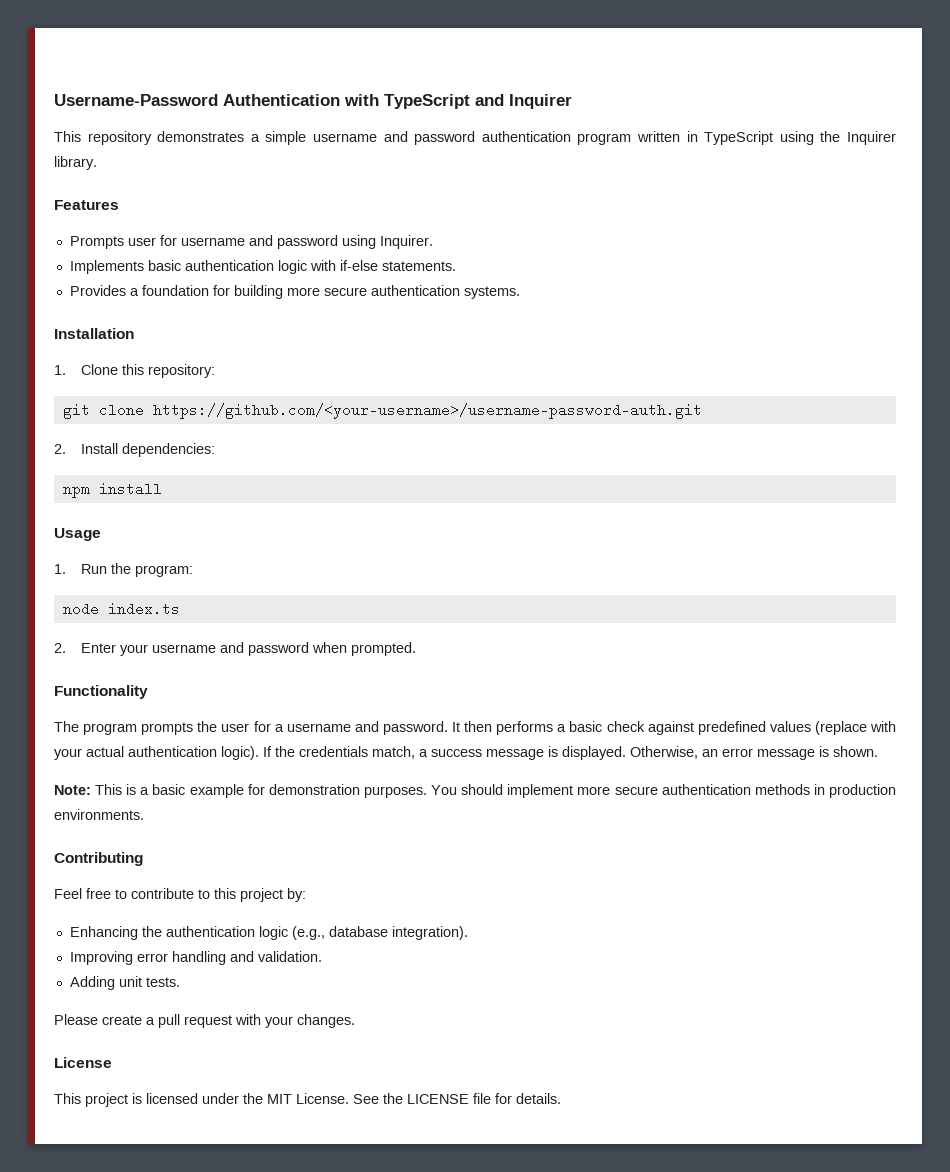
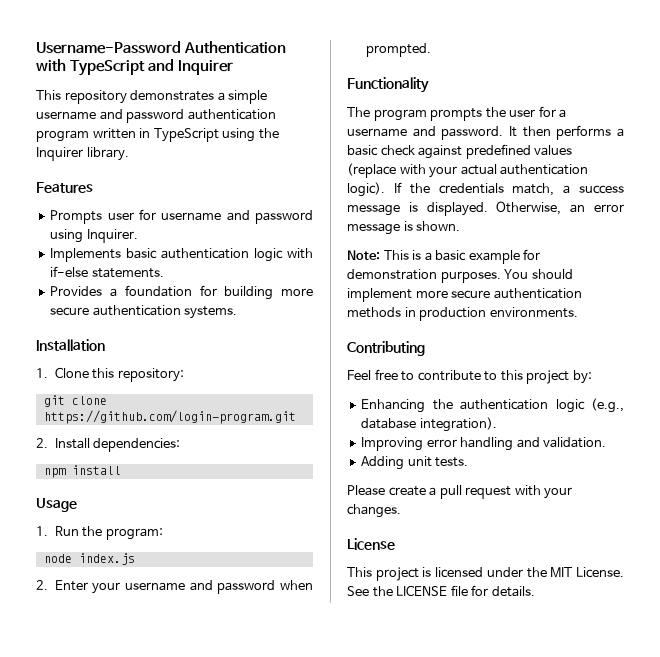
- git clone https://github.com/<your-username>/username-password-auth.git
+ git clone https://github.com/login-program.git
- node index.ts
+ node index.js

